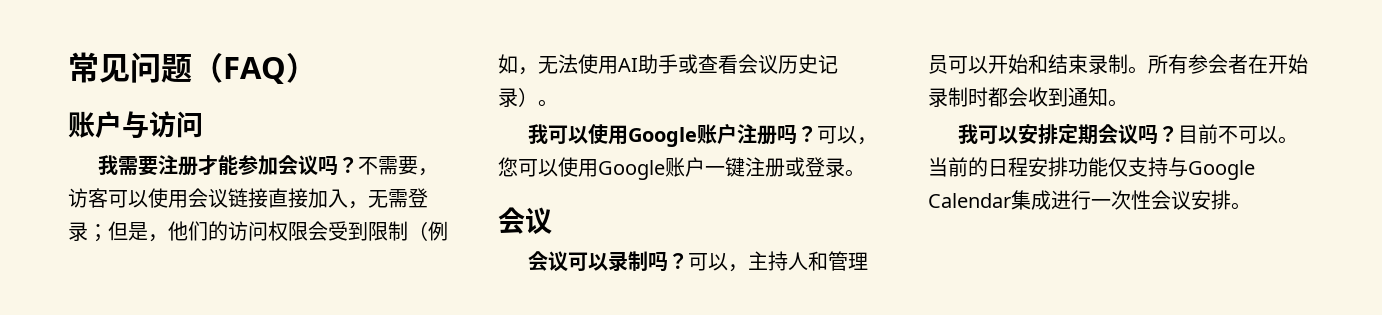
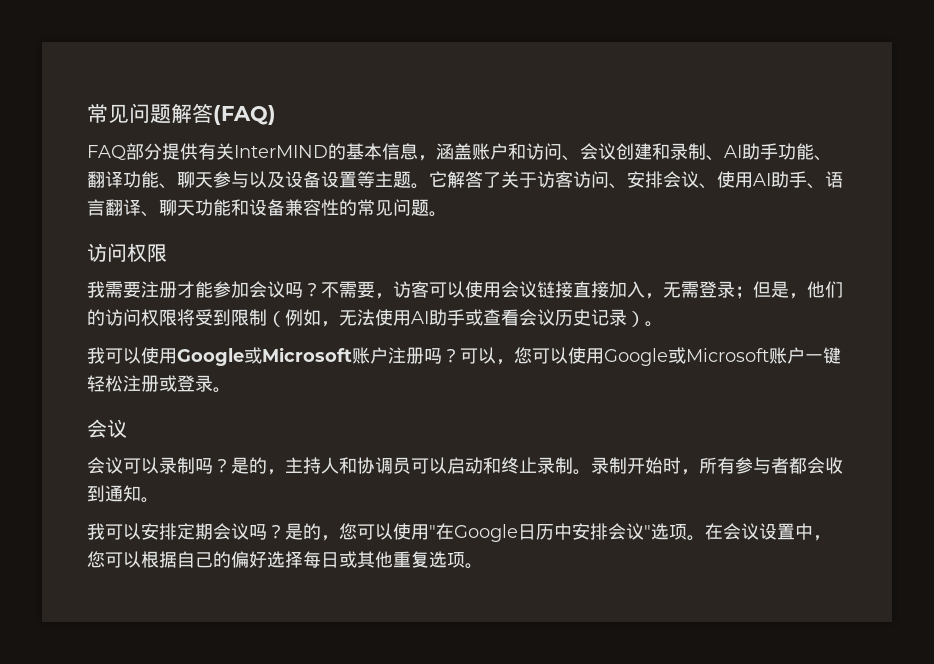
- 常见问题（FAQ）
- 账户与访问
+ 常见问题解答(FAQ)
+ FAQ部分提供有关InterMIND的基本信息，涵盖账户和访问、会议创建和录制、AI助手功能、翻译功能、聊天参与以及设备设置等主题。它解答了关于访客访问、安排会议、使用AI助手、语言翻译、聊天功能和设备兼容性的常见问题。
+ 访问权限
- 不需要，访客可以使用会议链接直接加入，无需登录；但是，他们的访问权限会受到限制（例如，无法使用AI助手或查看会议历史记录）。
+ 不需要，访客可以使用会议链接直接加入，无需登录；但是，他们的访问权限将受到限制（例如，无法使用AI助手或查看会议历史记录）。
- 我可以使用Google账户注册吗？
+ 我可以使用Google或Microsoft账户注册吗？
- 可以，您可以使用Google账户一键注册或登录。
+ 可以，您可以使用Google或Microsoft账户一键轻松注册或登录。
- 可以，主持人和管理员可以开始和结束录制。所有参会者在开始录制时都会收到通知。
+ 是的，主持人和协调员可以启动和终止录制。录制开始时，所有参与者都会收到通知。
- 目前不可以。当前的日程安排功能仅支持与Google Calendar集成进行一次性会议安排。
+ 是的，您可以使用"在Google日历中安排会议"选项。在会议设置中，您可以根据自己的偏好选择每日或其他重复选项。

